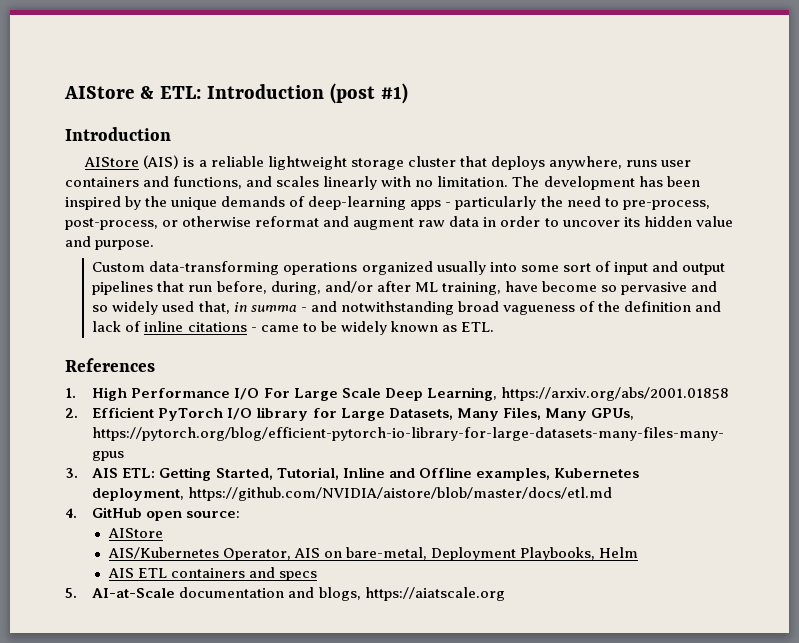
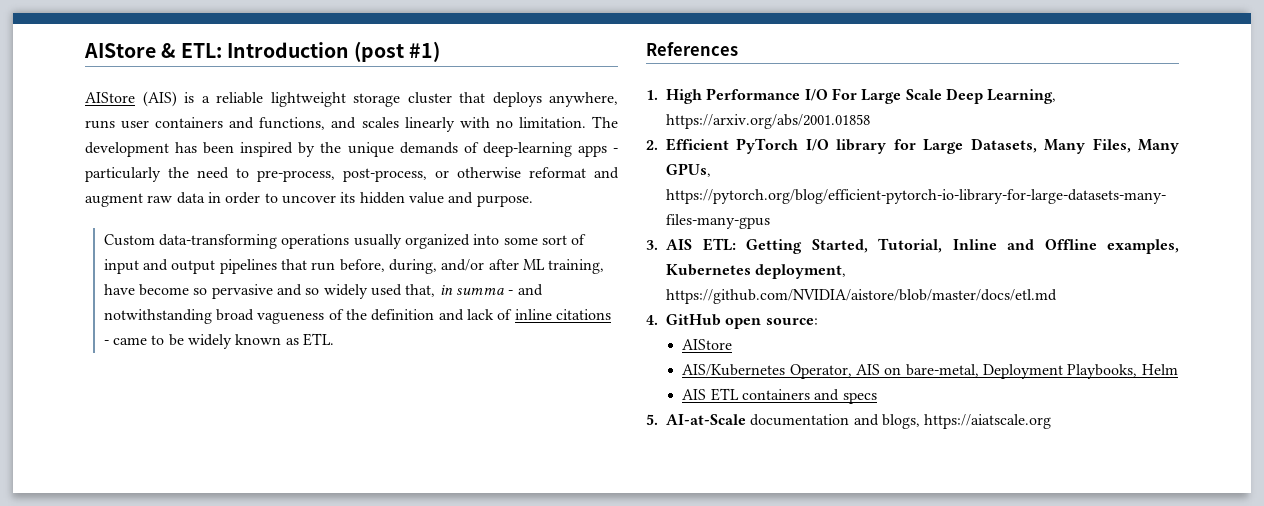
  AIStore & ETL: Introduction (post #1)
- Introduction
- Custom data-transforming operations organized usually into some sort of input and output pipelines that run before, during, and/or after ML training, have become so pervasive and so widely used that, in summa - and notwithstanding broad vagueness of the definition and lack of inline citations - came to be widely known as ETL.
+ Custom data-transforming operations usually organized into some sort of input and output pipelines that run before, during, and/or after ML training, have become so pervasive and so widely used that, in summa - and notwithstanding broad vagueness of the definition and lack of inline citations - came to be widely known as ETL.

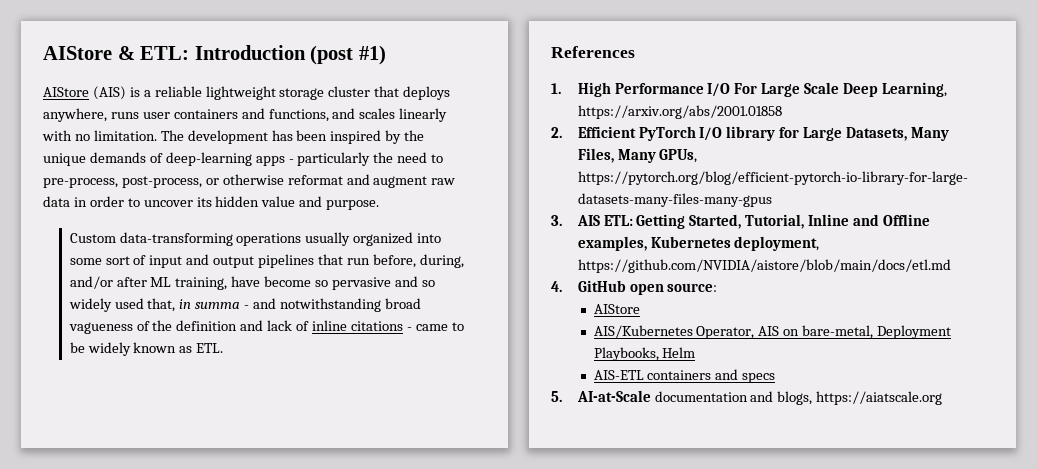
- 3. AIS ETL: Getting Started, Tutorial, Inline and Offline examples, Kubernetes deployment, https://github.com/NVIDIA/aistore/blob/master/docs/etl.md
+ 3. AIS ETL: Getting Started, Tutorial, Inline and Offline examples, Kubernetes deployment, https://github.com/NVIDIA/aistore/blob/main/docs/etl.md
- AIS ETL containers and specs
+ AIS-ETL containers and specs

